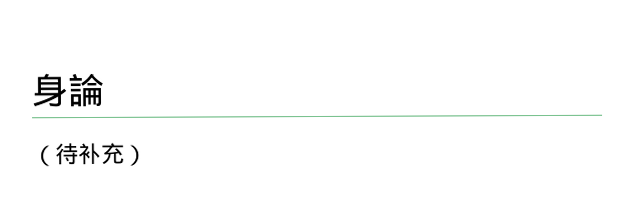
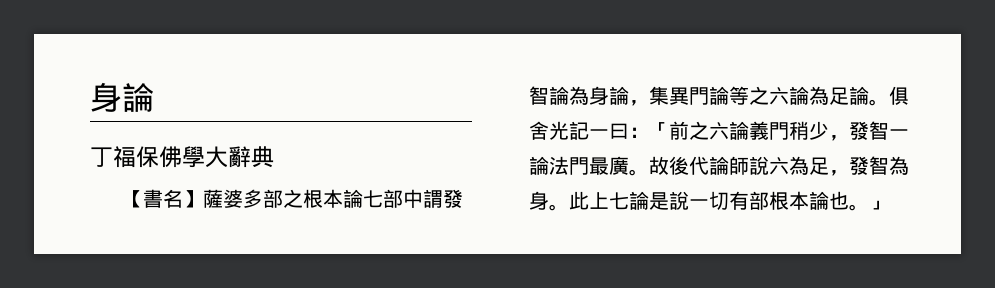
- （待补充）
+ 丁福保佛學大辭典
+ 【書名】薩婆多部之根本論七部中謂發智論為身論，集異門論等之六論為足論。俱舍光記一曰：「前之六論義門稍少，發智一論法門最廣。故後代論師說六為足，發智為身。此上七論是說一切有部根本論也。」

